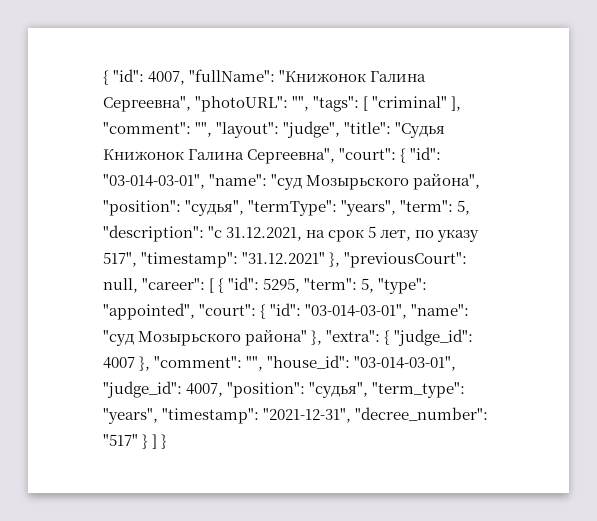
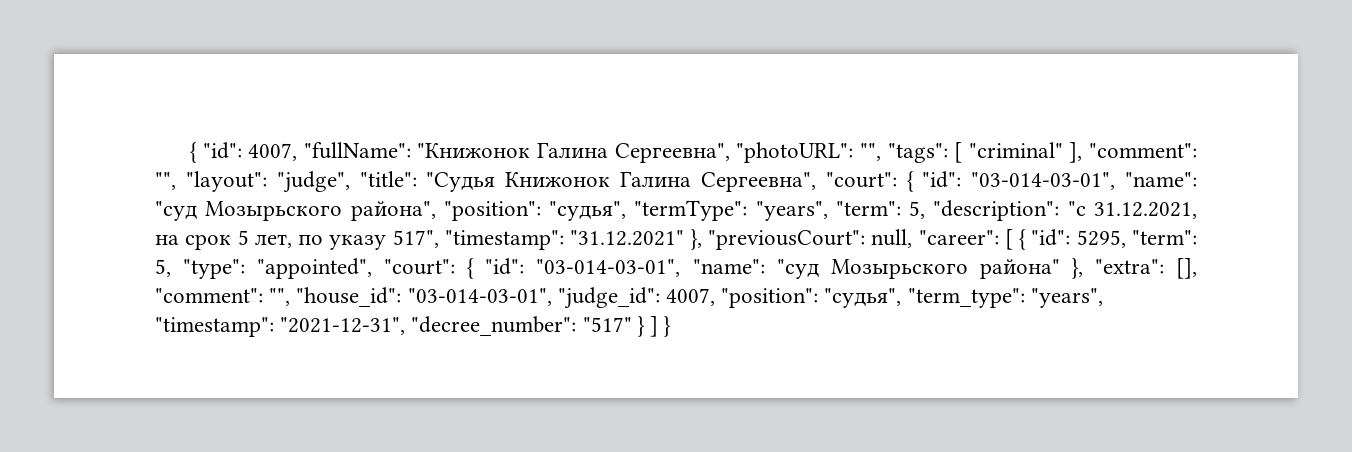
- { "judge_id": 4007 }, "comment":
+ [], "comment":

